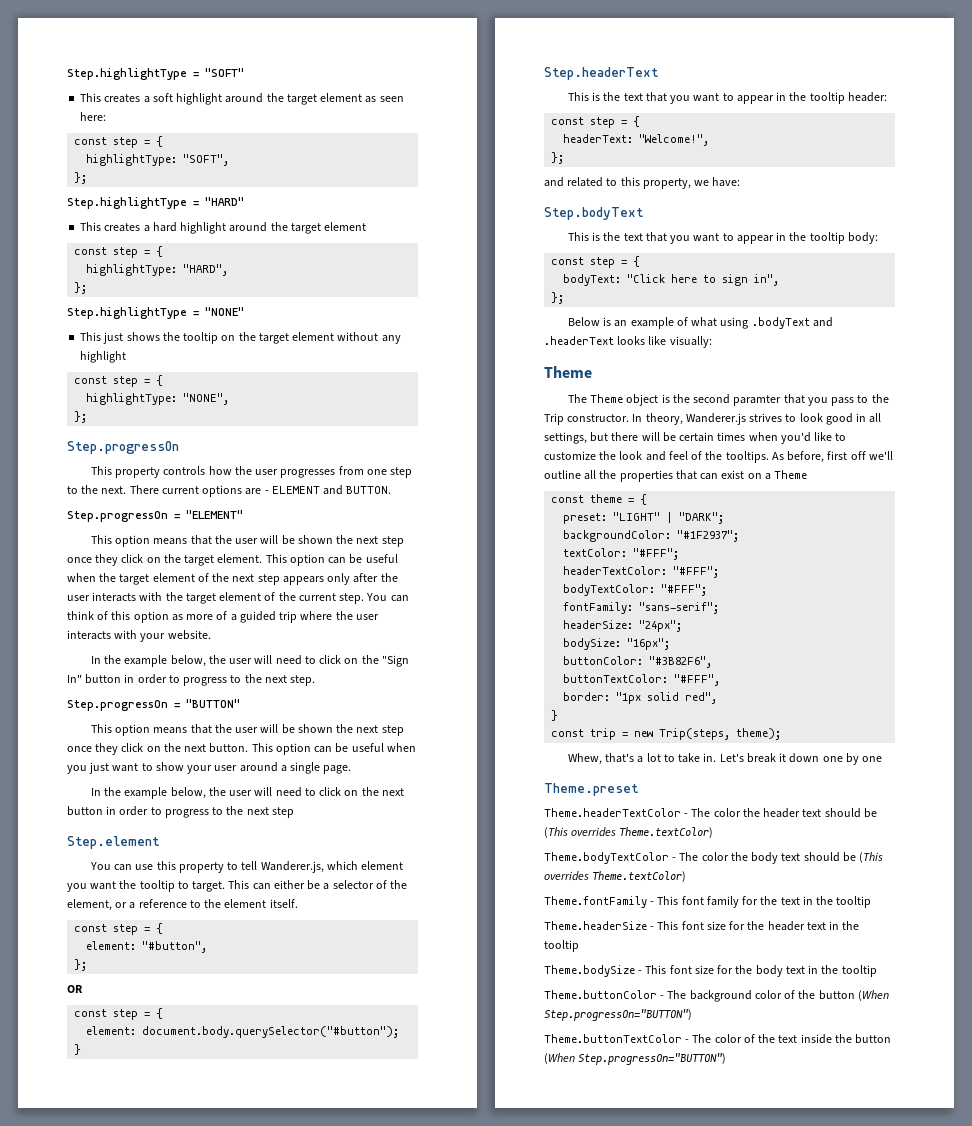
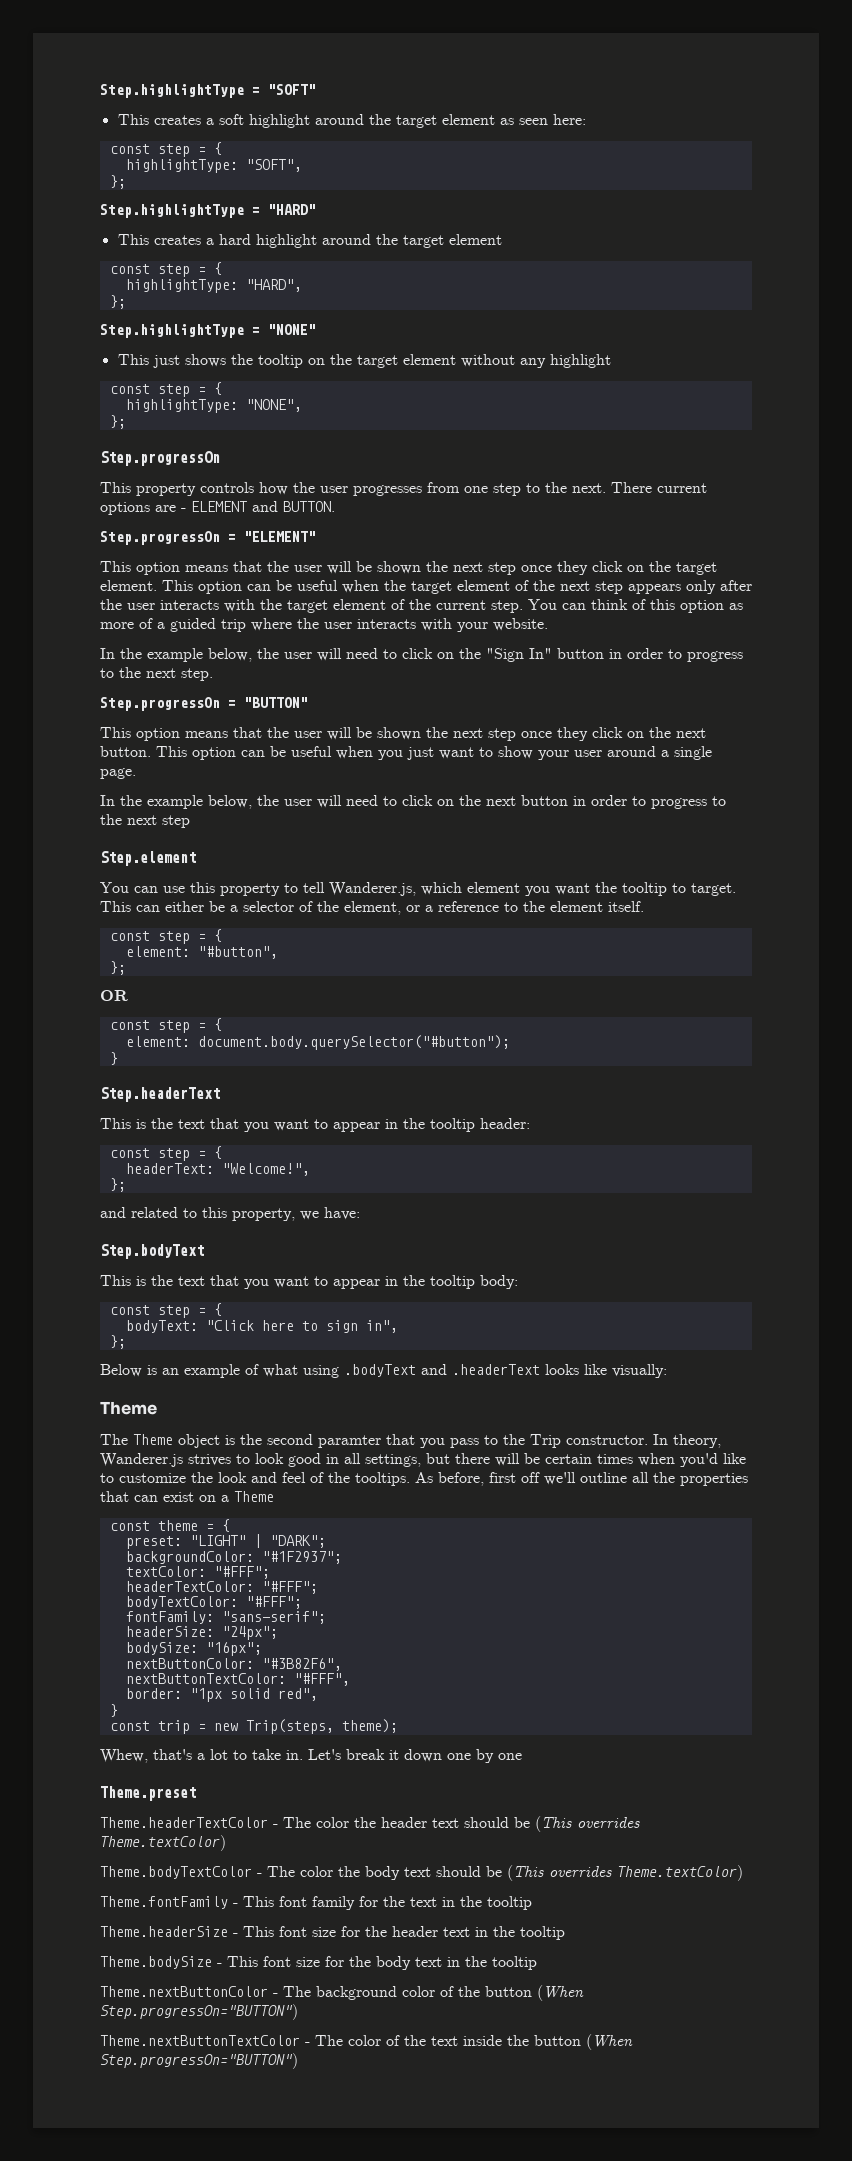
- buttonColor: "#3B82F6",
+ nextButtonColor: "#3B82F6",
- buttonTextColor: "#FFF",
+ nextButtonTextColor: "#FFF",
- Theme.buttonColor - The background color of the button (When Step.progressOn="BUTTON")
+ Theme.nextButtonColor - The background color of the button (When Step.progressOn="BUTTON")
- Theme.buttonTextColor - The color of the text inside the button (When Step.progressOn="BUTTON")
+ Theme.nextButtonTextColor - The color of the text inside the button (When Step.progressOn="BUTTON")

